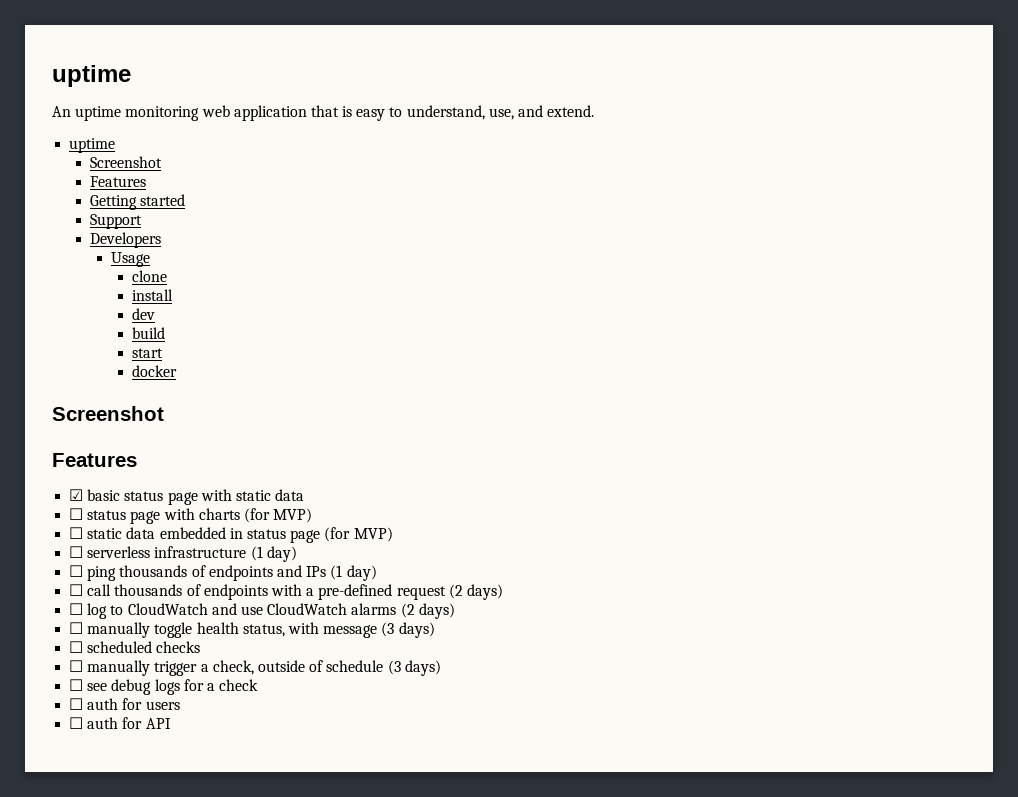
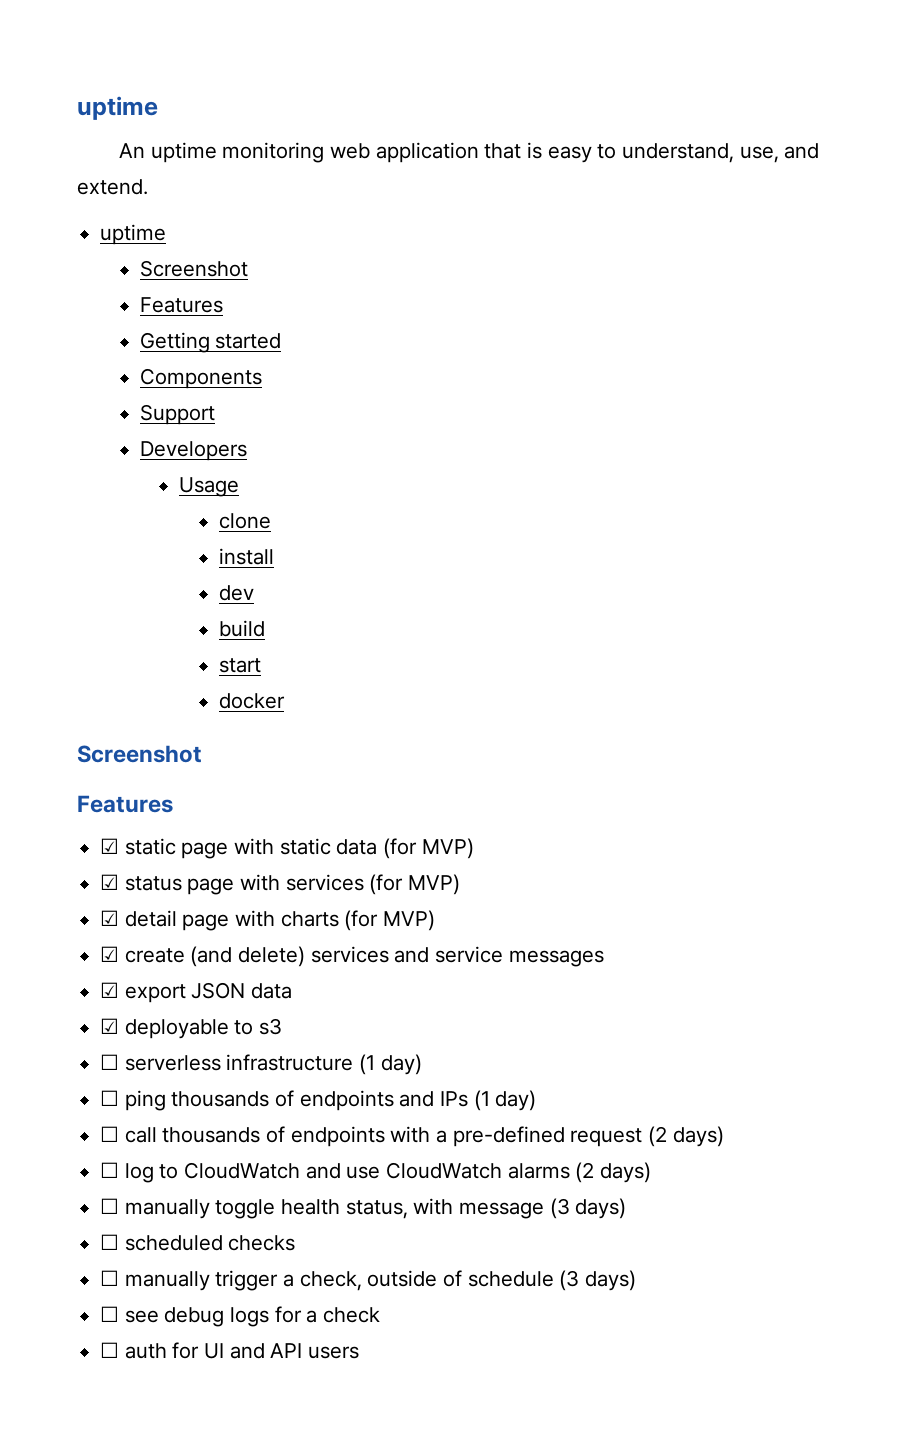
+ Components
- ☑ basic status page with static data
- ☐ status page with charts (for MVP)
- ☐ static data embedded in status page (for MVP)
+ ☑ static page with static data (for MVP)
+ ☑ status page with services (for MVP)
+ ☑ detail page with charts (for MVP)
+ ☑ create (and delete) services and service messages
+ ☑ export JSON data
+ ☑ deployable to s3
- ☐ auth for users
- ☐ auth for API
+ ☐ auth for UI and API users

